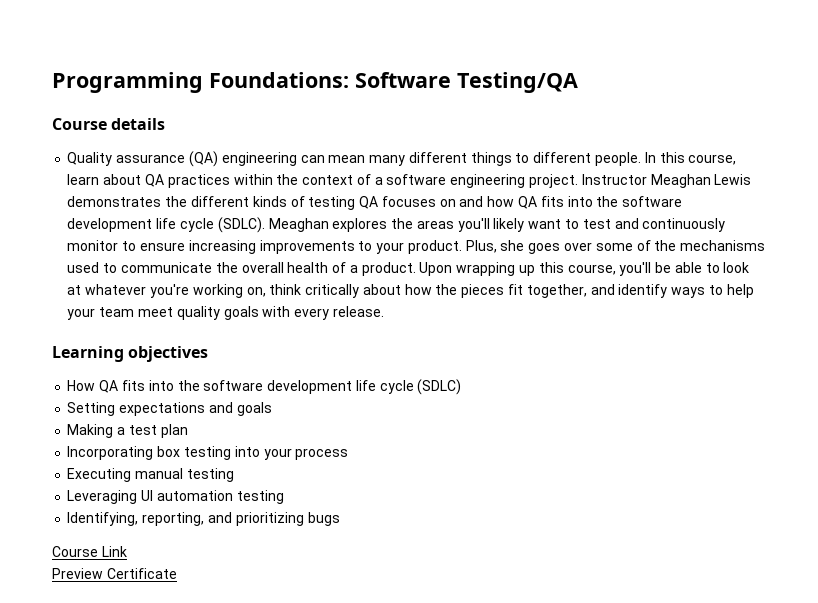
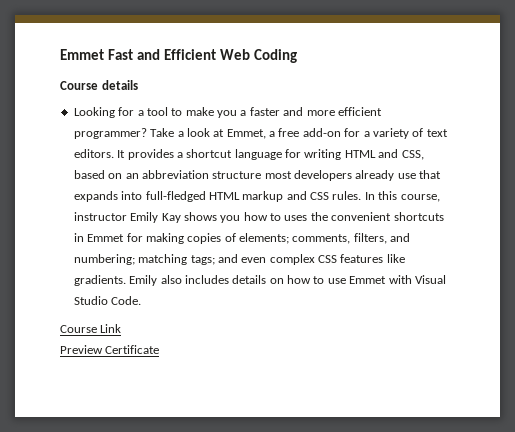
- Programming Foundations: Software Testing/QA
+ Emmet Fast and Efficient Web Coding
  Course details
- Quality assurance (QA) engineering can mean many different things to different people. In this course, learn about QA practices within the context of a software engineering project. Instructor Meaghan Lewis demonstrates the different kinds of testing QA focuses on and how QA fits into the software development life cycle (SDLC). Meaghan explores the areas you'll likely want to test and continuously monitor to ensure increasing improvements to your product. Plus, she goes over some of the mechanisms used to communicate the overall health of a product. Upon wrapping up this course, you'll be able to look at whatever you're working on, think critically about how the pieces fit together, and identify ways to help your team meet quality goals with every release.
- Learning objectives
- How QA fits into the software development life cycle (SDLC)
- Setting expectations and goals
- Making a test plan
- Incorporating box testing into your process
- Executing manual testing
- Leveraging UI automation testing
- Identifying, reporting, and prioritizing bugs
+ Looking for a tool to make you a faster and more efficient programmer? Take a look at Emmet, a free add-on for a variety of text editors. It provides a shortcut language for writing HTML and CSS, based on an abbreviation structure most developers already use that expands into full-fledged HTML markup and CSS rules. In this course, instructor Emily Kay shows you how to uses the convenient shortcuts in Emmet for making copies of elements; comments, filters, and numbering; matching tags; and even complex CSS features like gradients. Emily also includes details on how to use Emmet with Visual Studio Code.

